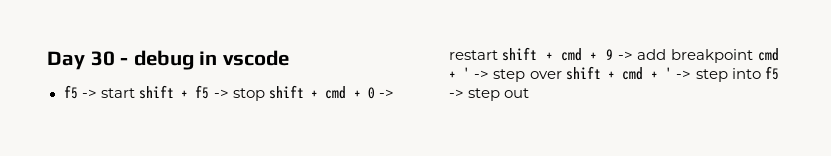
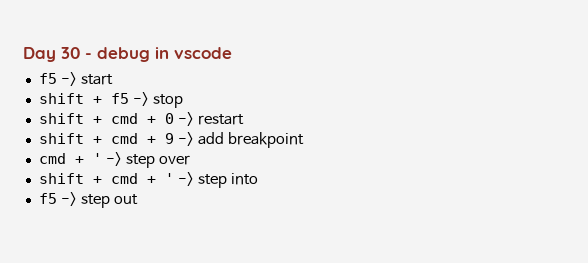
- f5 -> start shift + f5 -> stop shift + cmd + 0 -> restart shift + cmd + 9 -> add breakpoint cmd + ' -> step over shift + cmd + ' -> step into f5 -> step out
+ f5 -> start
+ shift + f5 -> stop
+ shift + cmd + 0 -> restart
+ shift + cmd + 9 -> add breakpoint
+ cmd + ' -> step over
+ shift + cmd + ' -> step into
+ f5 -> step out

